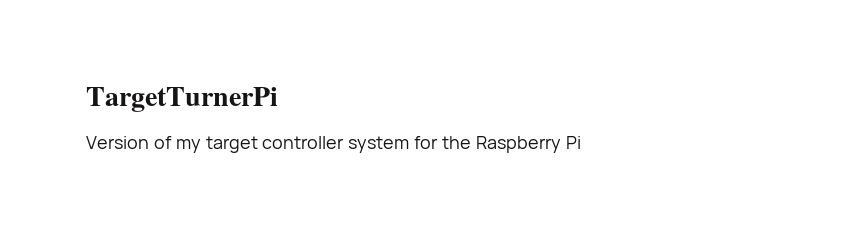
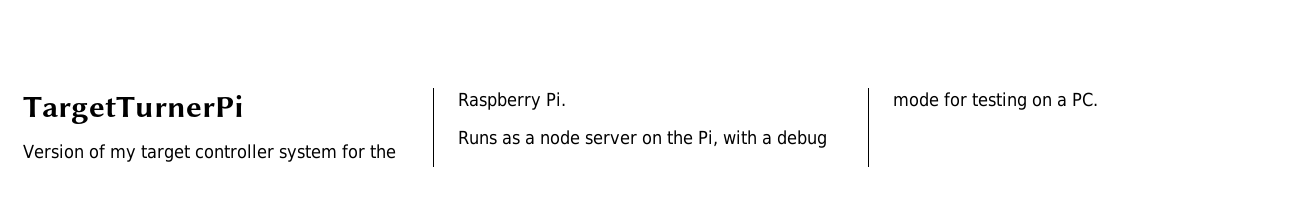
- Version of my target controller system for the Raspberry Pi
+ Version of my target controller system for the Raspberry Pi.
+ Runs as a node server on the Pi, with a debug mode for testing on a PC.

